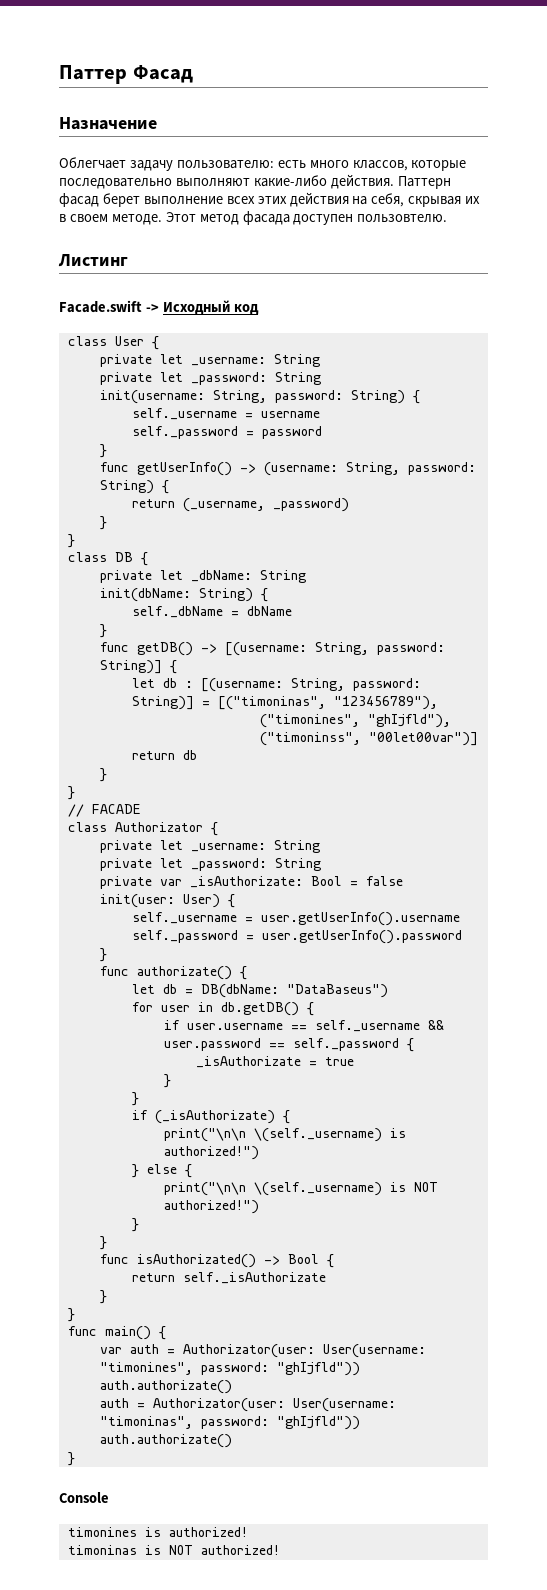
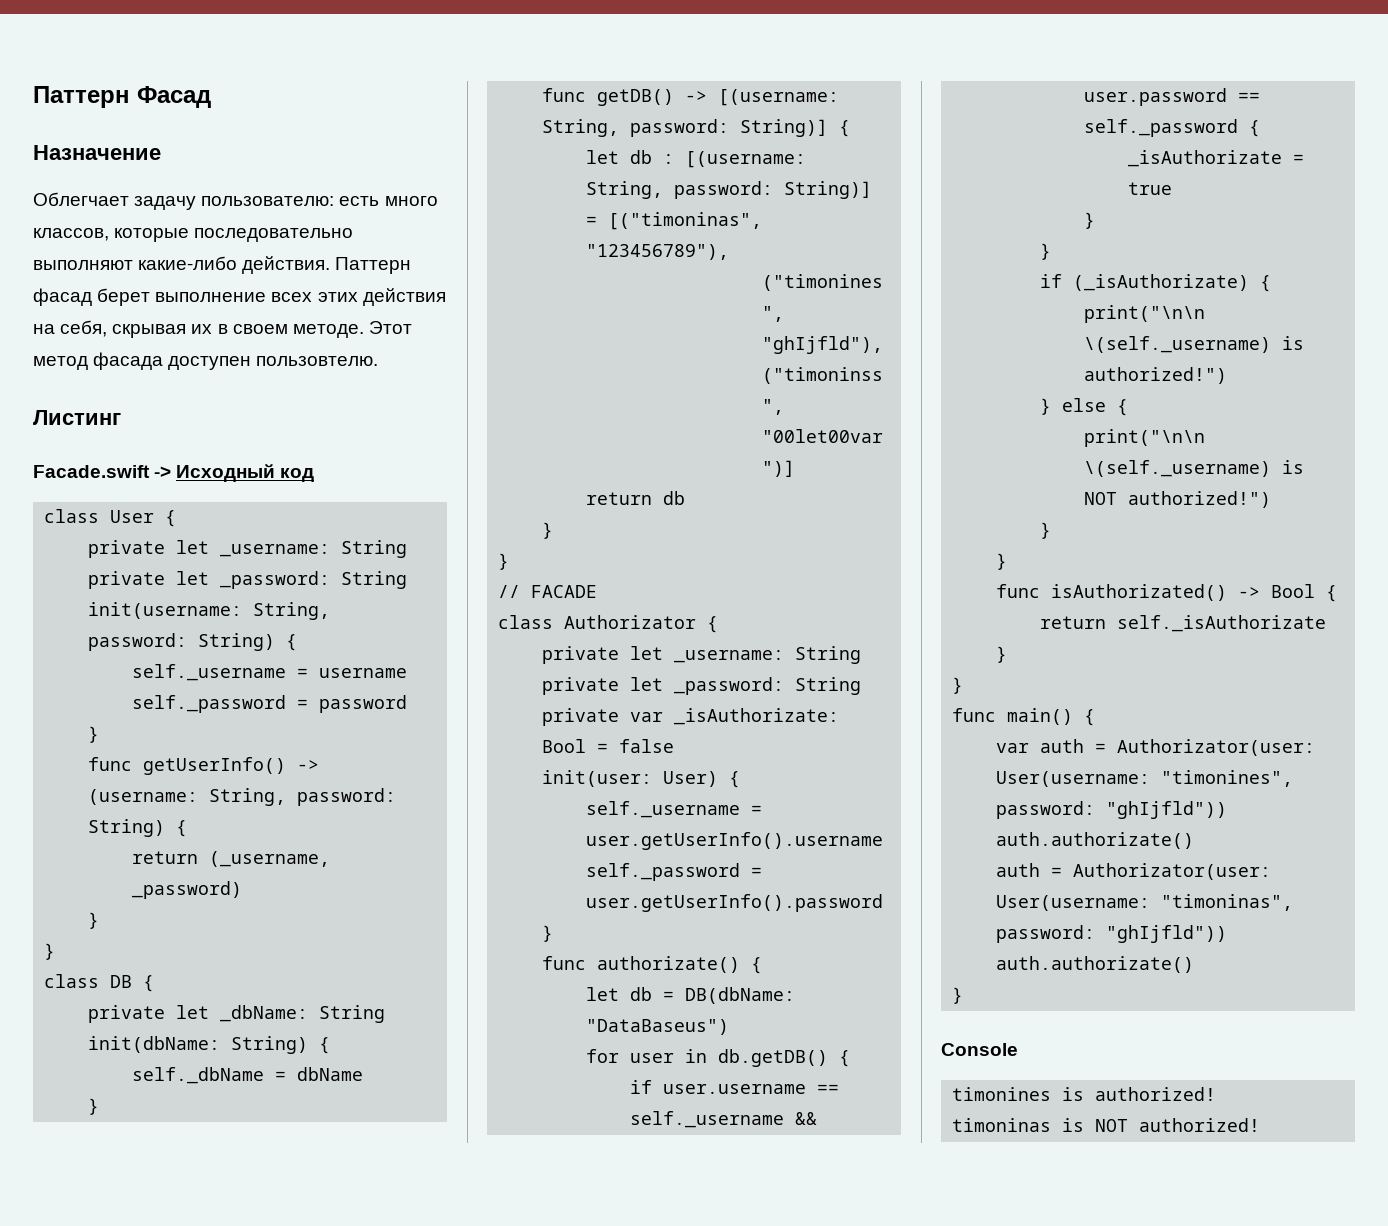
- Паттер Фасад
+ Паттерн Фасад

